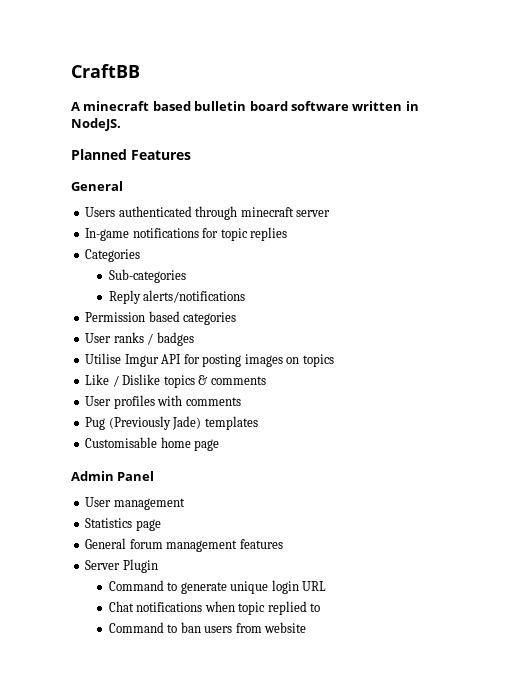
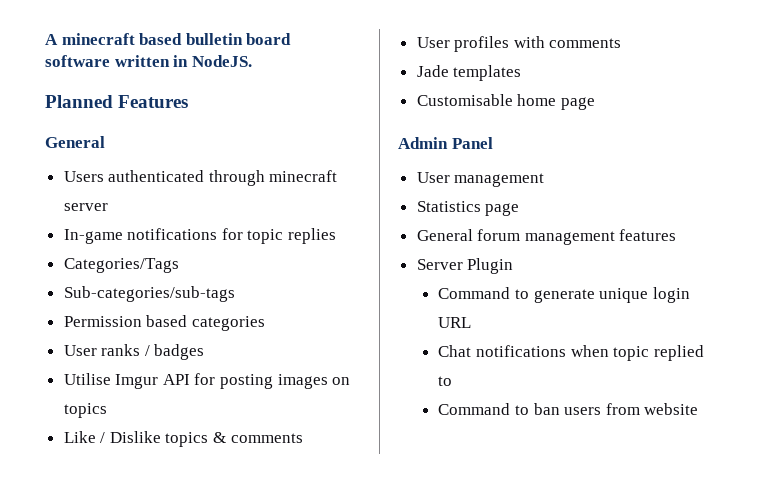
- CraftBB
- Categories
- Sub-categories
- Reply alerts/notifications
+ Categories/Tags
+ Sub-categories/sub-tags
- Pug (Previously Jade) templates
+ Jade templates

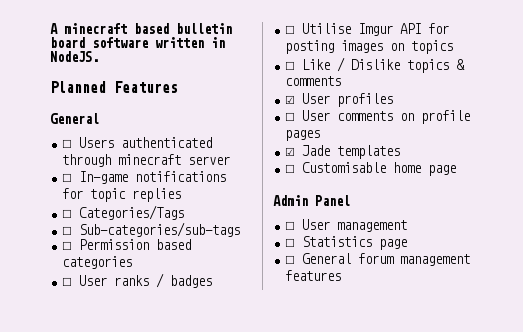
- Users authenticated through minecraft server
+ ☐ Users authenticated through minecraft server
- In-game notifications for topic replies
+ ☐ In-game notifications for topic replies
- Categories/Tags
+ ☐ Categories/Tags
- Sub-categories/sub-tags
+ ☐ Sub-categories/sub-tags
- Permission based categories
+ ☐ Permission based categories
- User ranks / badges
+ ☐ User ranks / badges
- Utilise Imgur API for posting images on topics
+ ☐ Utilise Imgur API for posting images on topics
- Like / Dislike topics & comments
+ ☐ Like / Dislike topics & comments
- User profiles with comments
- Jade templates
+ ☑ User profiles
+ ☐ User comments on profile pages
+ ☑ Jade templates
- Customisable home page
+ ☐ Customisable home page
- User management
+ ☐ User management
- Statistics page
+ ☐ Statistics page
- General forum management features
+ ☐ General forum management features
- Server Plugin
- Command to generate unique login URL
- Chat notifications when topic replied to
- Command to ban users from website

